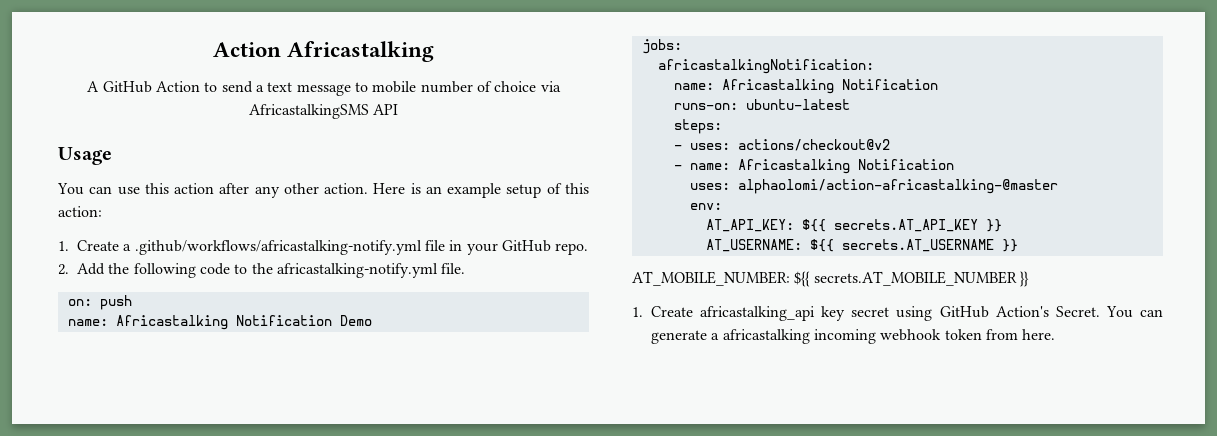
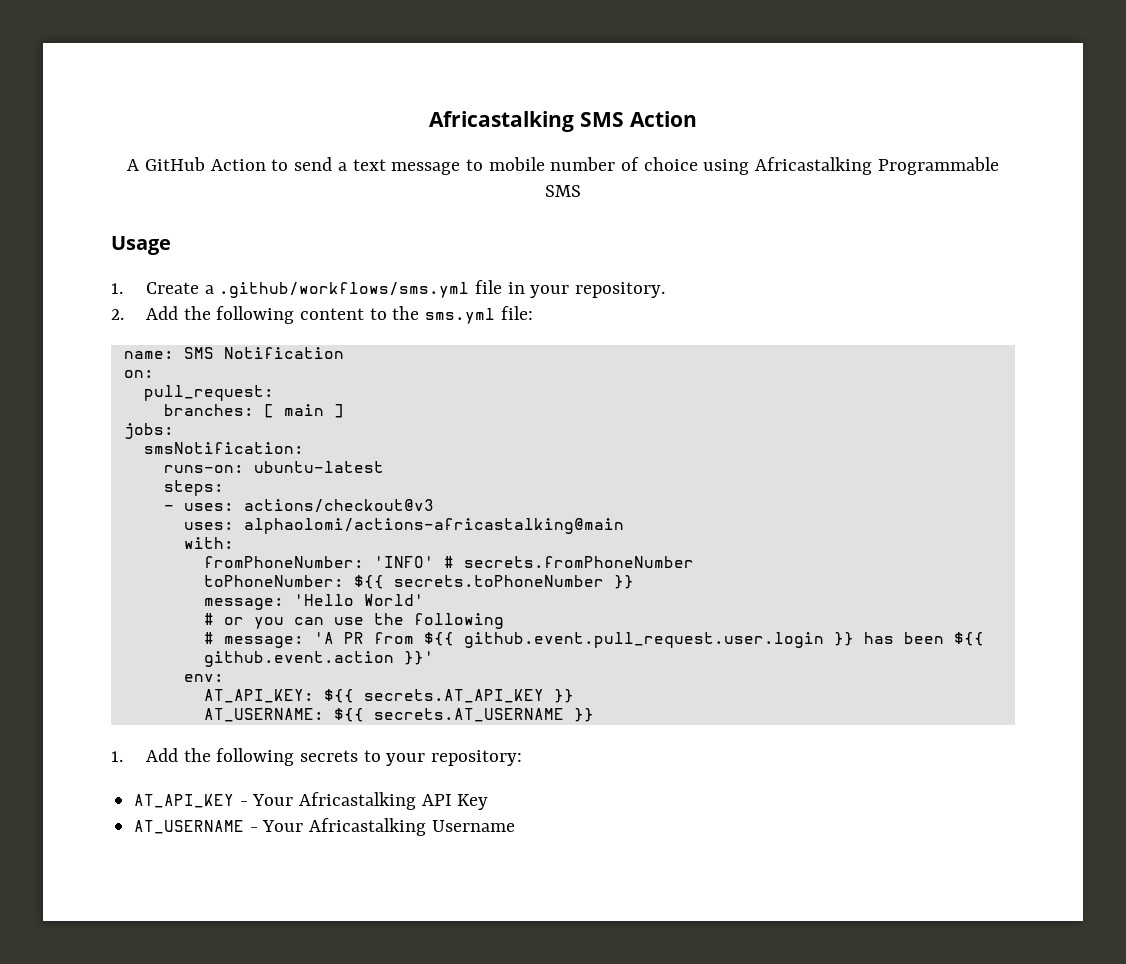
- Action Africastalking
+ Africastalking SMS Action
- A GitHub Action to send a text message to mobile number of choice via AfricastalkingSMS API
+ A GitHub Action to send a text message to mobile number of choice using Africastalking Programmable SMS
  Usage
- You can use this action after any other action. Here is an example setup of this action:
- 1. Create a .github/workflows/africastalking-notify.yml file in your GitHub repo.
+ 1. Create a .github/workflows/sms.yml file in your repository.
- 2. Add the following code to the africastalking-notify.yml file.
- on: push
- name: Africastalking Notification Demo
+ 2. Add the following content to the sms.yml file:
+ name: SMS Notification
+ on:
+ pull_request:
+ branches: [ main ]
  jobs:
- africastalkingNotification:
- name: Africastalking Notification
+ smsNotification:
- - uses: actions/checkout@v2
- - name: Africastalking Notification
- uses: alphaolomi/action-africastalking-@master
+ - uses: actions/checkout@v3
+ uses: alphaolomi/actions-africastalking@main
+ with:
+ fromPhoneNumber: 'INFO' # secrets.fromPhoneNumber
+ toPhoneNumber: ${{ secrets.toPhoneNumber }}
+ message: 'Hello World'
+ # or you can use the following
+ # message: 'A PR from ${{ github.event.pull_request.user.login }} has been ${{ github.event.action }}'
- AT_MOBILE_NUMBER: ${{ secrets.AT_MOBILE_NUMBER }}
- 1. Create africastalking_api key secret using GitHub Action's Secret. You can generate a africastalking incoming webhook token from here.
+ 1. Add the following secrets to your repository:
+ AT_API_KEY - Your Africastalking API Key
+ AT_USERNAME - Your Africastalking Username

